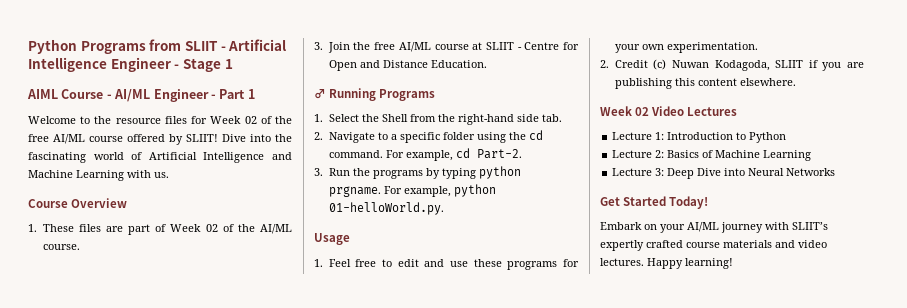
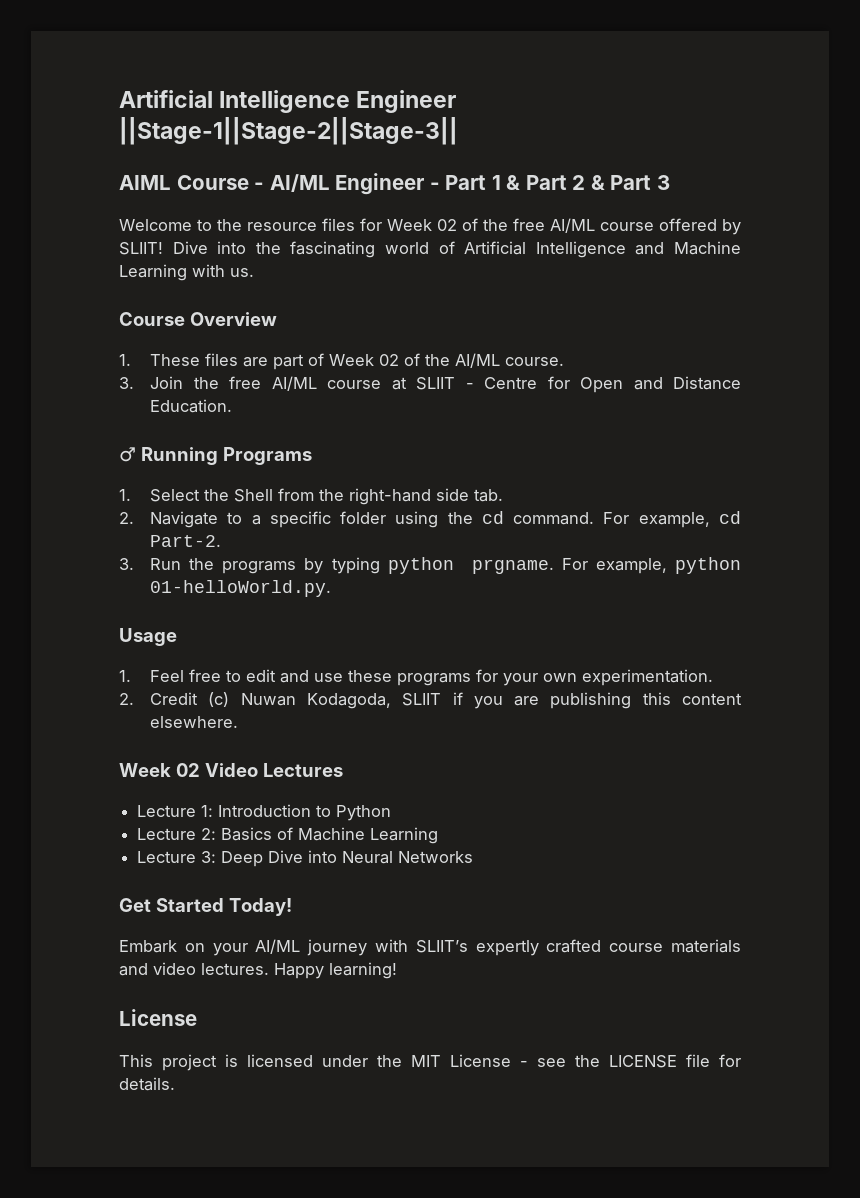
- Python Programs from SLIIT - Artificial Intelligence Engineer - Stage 1
+ Artificial Intelligence Engineer ||Stage-1||Stage-2||Stage-3||
- AIML Course - AI/ML Engineer - Part 1
+ AIML Course - AI/ML Engineer - Part 1 & Part 2 & Part 3
  Happy learning!
+ License
+ This project is licensed under the MIT License - see the LICENSE file for details.

